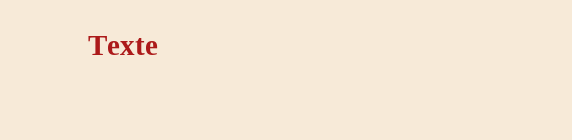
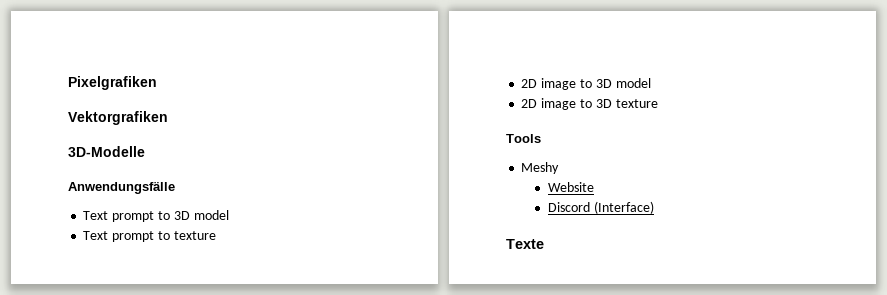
+ Pixelgrafiken
+ Vektorgrafiken
+ 3D-Modelle
+ Anwendungsfälle
+ Text prompt to 3D model
+ Text prompt to texture
+ 2D image to 3D model
+ 2D image to 3D texture
+ Tools
+ Meshy
+ Website
+ Discord (Interface)

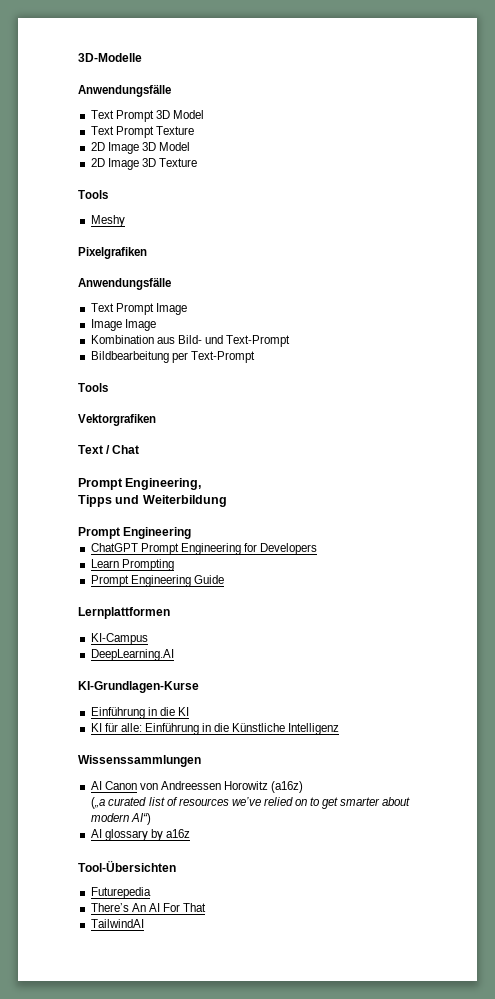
- Pixelgrafiken
- Vektorgrafiken
- Text prompt to 3D model
- Text prompt to texture
- 2D image to 3D model
- 2D image to 3D texture
+ Text Prompt 3D Model
+ Text Prompt Texture
+ 2D Image 3D Model
+ 2D Image 3D Texture
  Tools
  Meshy
- Website
- Discord (Interface)
- Texte
+ Pixelgrafiken
+ Anwendungsfälle
+ Text Prompt Image
+ Image Image
+ Kombination aus Bild- und Text-Prompt
+ Bildbearbeitung per Text-Prompt
+ Tools
+ Vektorgrafiken
+ Text / Chat
+ Prompt Engineering,
+ Tipps und Weiterbildung
+ Prompt Engineering
+ ChatGPT Prompt Engineering for Developers
+ Learn Prompting
+ Prompt Engineering Guide
+ Lernplattformen
+ KI-Campus
+ DeepLearning.AI
+ KI-Grundlagen-Kurse
+ Einführung in die KI
+ KI für alle: Einführung in die Künstliche Intelligenz
+ Wissenssammlungen
+ AI Canon von Andreessen Horowitz (a16z)
+ („a curated list of resources we’ve relied on to get smarter about modern AI“)
+ AI glossary by a16z
+ Tool-Übersichten
+ Futurepedia
+ There’s An AI For That
+ TailwindAI

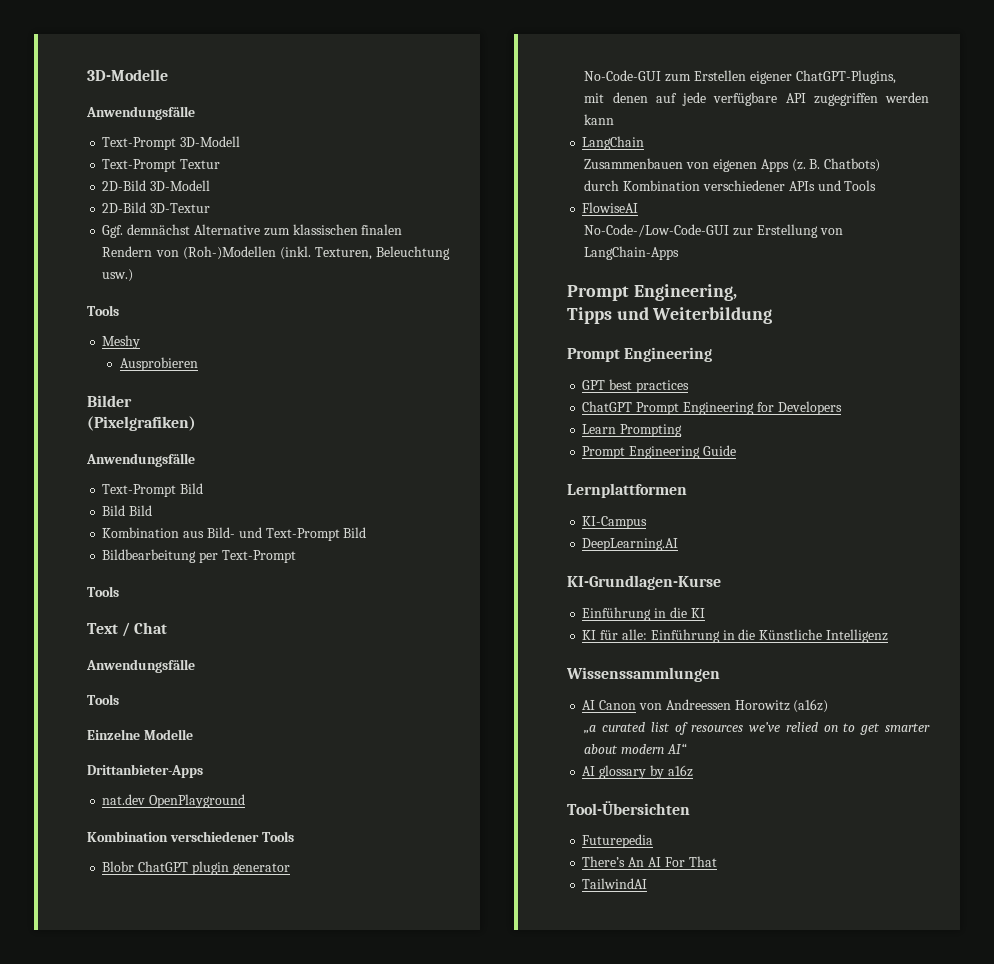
- Text Prompt 3D Model
- Text Prompt Texture
- 2D Image 3D Model
- 2D Image 3D Texture
+ Text-Prompt 3D-Modell
+ Text-Prompt Textur
+ 2D-Bild 3D-Modell
+ 2D-Bild 3D-Textur
+ Ggf. demnächst Alternative zum klassischen finalen Rendern von (Roh-)Modellen (inkl. Texturen, Beleuchtung usw.)
  Tools
  Meshy
- Pixelgrafiken
+ Ausprobieren
+ Bilder
+ (Pixelgrafiken)
  Anwendungsfälle
- Text Prompt Image
- Image Image
+ Text-Prompt Bild
+ Bild Bild
- Kombination aus Bild- und Text-Prompt
+ Kombination aus Bild- und Text-Prompt Bild
- Vektorgrafiken
  Text / Chat
+ Anwendungsfälle
+ Tools
+ Einzelne Modelle
+ Drittanbieter-Apps
+ nat.dev OpenPlayground
+ Kombination verschiedener Tools
+ Blobr ChatGPT plugin generator
+ No-Code-GUI zum Erstellen eigener ChatGPT-Plugins,
+ mit denen auf jede verfügbare API zugegriffen werden kann
+ LangChain
+ Zusammenbauen von eigenen Apps (z. B. Chatbots)
+ durch Kombination verschiedener APIs und Tools
+ FlowiseAI
+ No-Code-/Low-Code-GUI zur Erstellung von LangChain-Apps
+ GPT best practices
- („a curated list of resources we’ve relied on to get smarter about modern AI“)
+ „a curated list of resources we’ve relied on to get smarter about modern AI“

